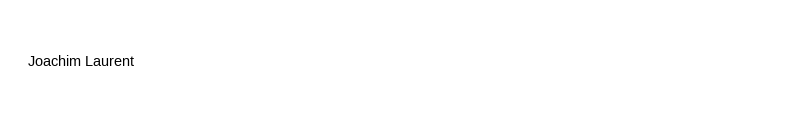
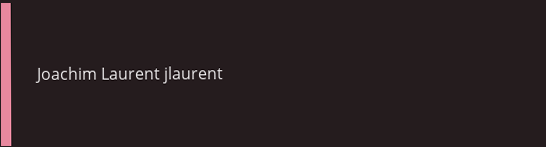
- Joachim Laurent
+ Joachim Laurent jlaurent

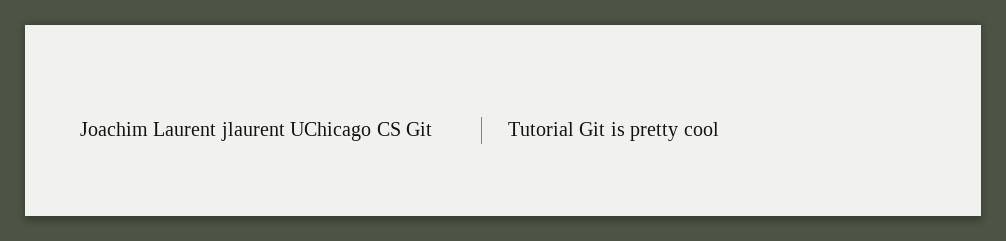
- Joachim Laurent jlaurent
+ Joachim Laurent jlaurent UChicago CS Git Tutorial Git is pretty cool

